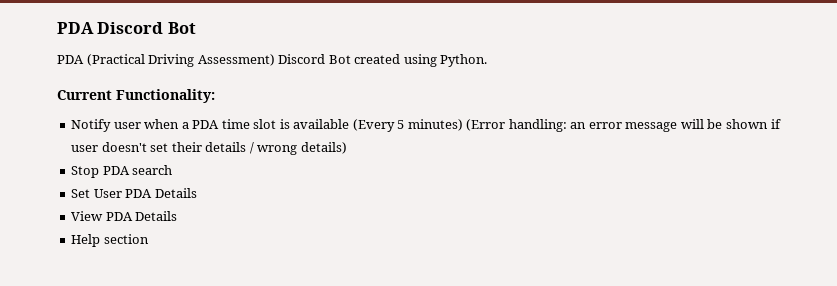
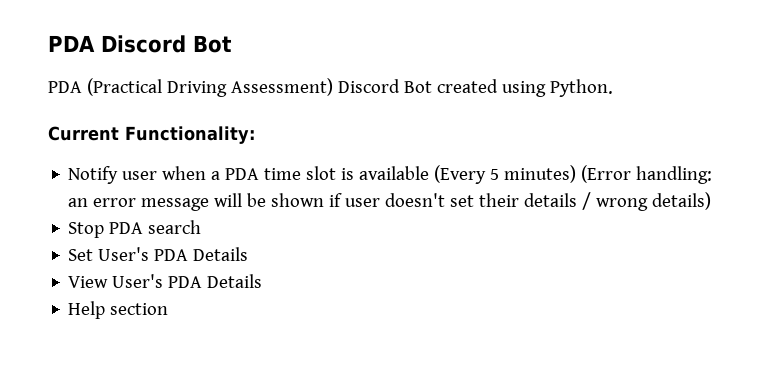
- Set User PDA Details
+ Set User's PDA Details
- View PDA Details
+ View User's PDA Details

